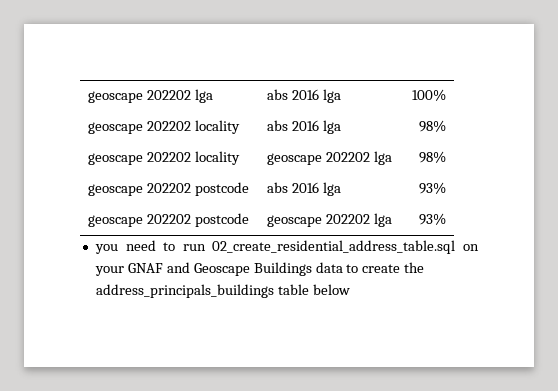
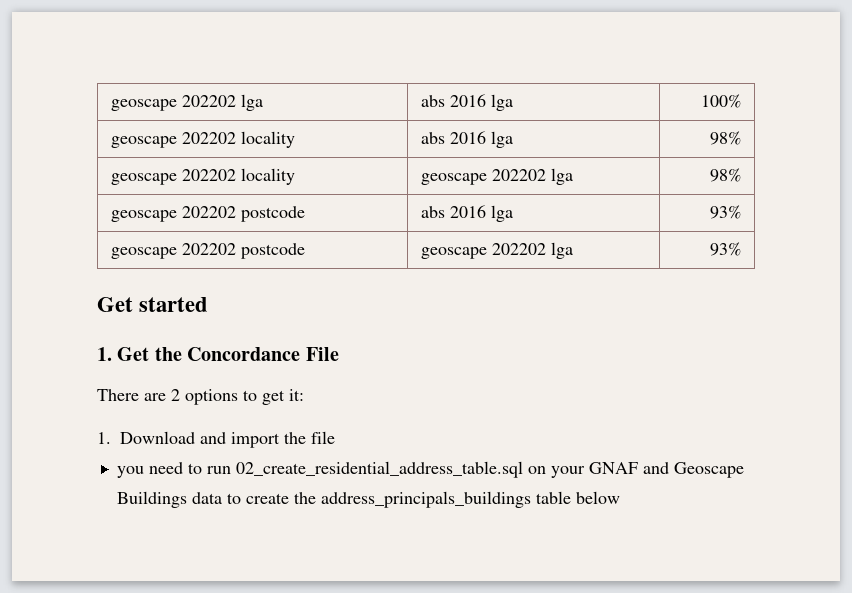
+ Get started
+ 1. Get the Concordance File
+ There are 2 options to get it:
+ 1. Download and import the file

